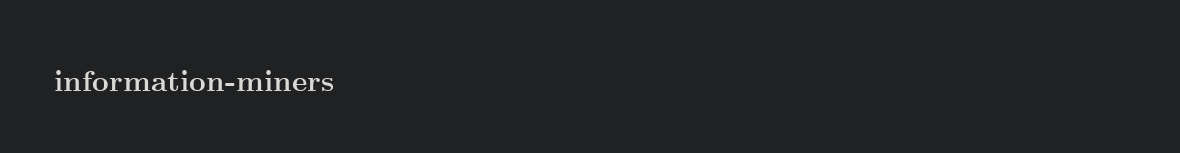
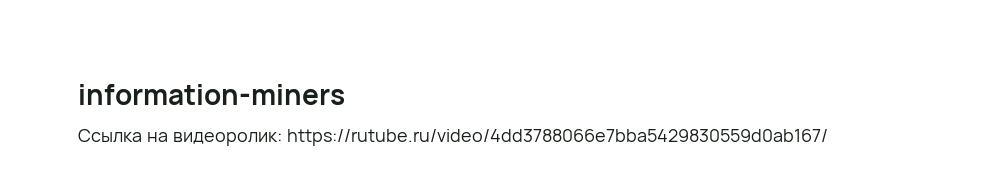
+ Ссылка на видеоролик: https://rutube.ru/video/4dd3788066e7bba5429830559d0ab167/

